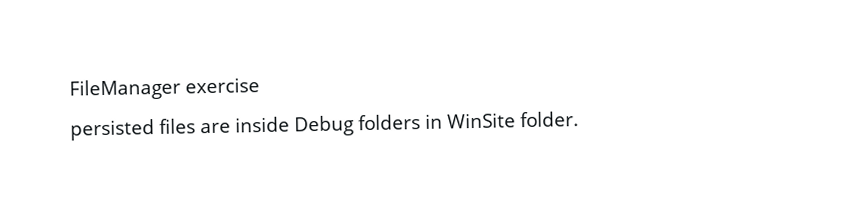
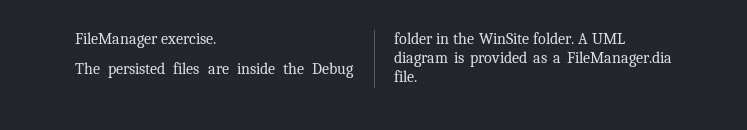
- FileManager exercise
- persisted files are inside Debug folders in WinSite folder.
+ FileManager exercise.
+ The persisted files are inside the Debug folder in the WinSite folder. A UML diagram is provided as a FileManager.dia file.

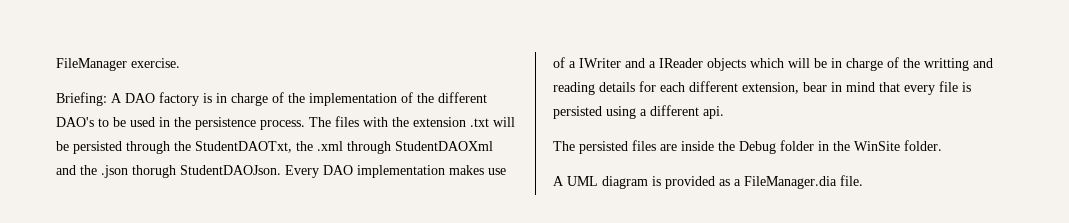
+ Briefing: A DAO factory is in charge of the implementation of the different DAO's to be used in the persistence process. The files with the extension .txt will be persisted through the StudentDAOTxt, the .xml through StudentDAOXml and the .json thorugh StudentDAOJson. Every DAO implementation makes use of a IWriter and a IReader objects which will be in charge of the writting and reading details for each different extension, bear in mind that every file is persisted using a different api.
- The persisted files are inside the Debug folder in the WinSite folder. A UML diagram is provided as a FileManager.dia file.
+ The persisted files are inside the Debug folder in the WinSite folder.
+ A UML diagram is provided as a FileManager.dia file.

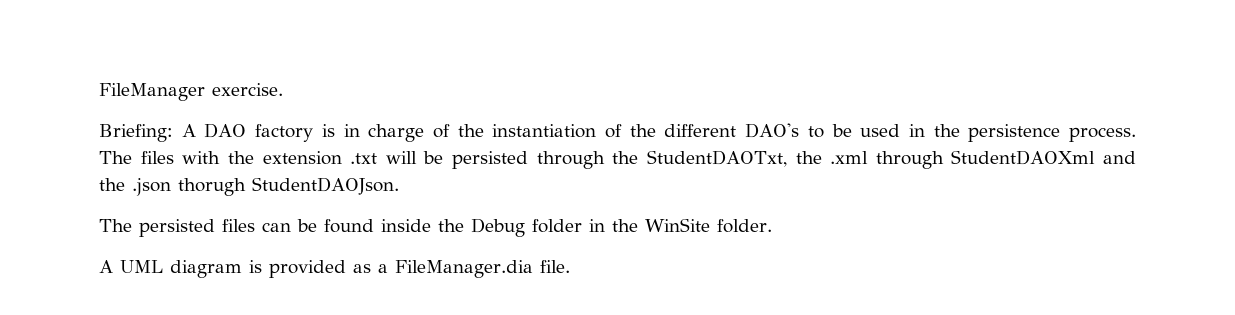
- Briefing: A DAO factory is in charge of the implementation of the different DAO's to be used in the persistence process.
+ Briefing: A DAO factory is in charge of the instantiation of the different DAO's to be used in the persistence process.
- Every DAO implementation makes use of a IWriter and a IReader objects which will be in charge of the writting and reading details for each different extension, bear in mind that every file is persisted using a different api.
- The persisted files are inside the Debug folder in the WinSite folder.
+ The persisted files can be found inside the Debug folder in the WinSite folder.

